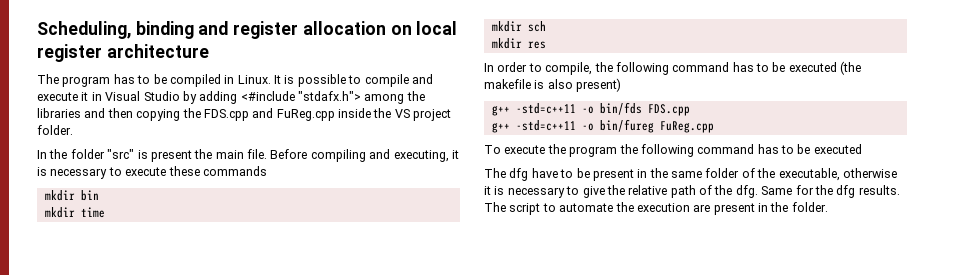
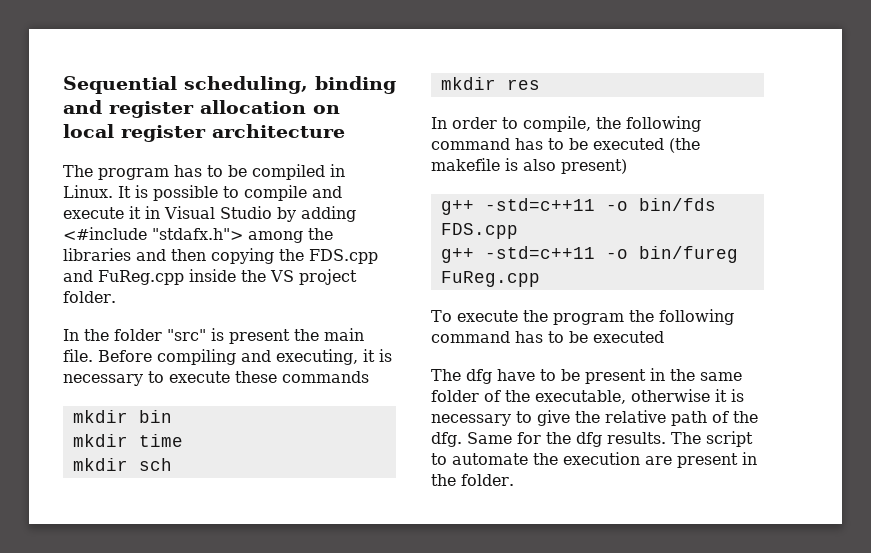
- Scheduling, binding and register allocation on local register architecture
+ Sequential scheduling, binding and register allocation on local register architecture

